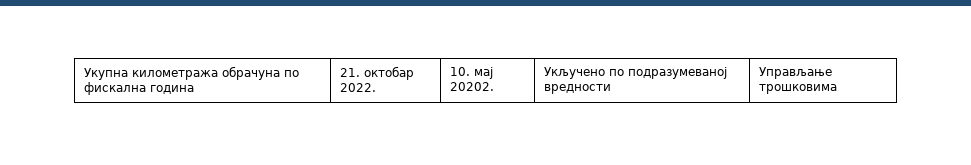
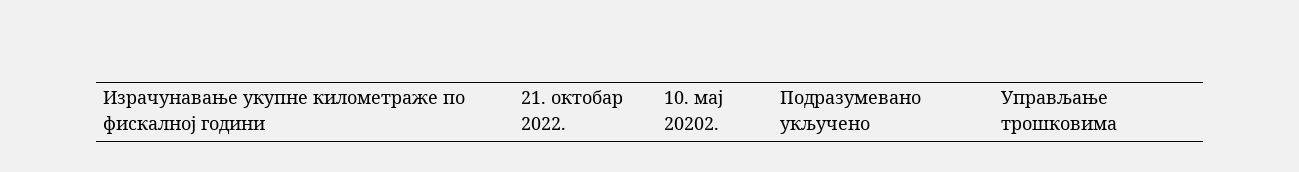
- Укупна километража обрачуна по фискална година | 21. октобар 2022. | 10. мај 20202. | Укључено по подразумеваној вредности | Управљање трошковима
+ Израчунавање укупне километраже по фискалној години | 21. октобар 2022. | 10. мај 20202. | Подразумевано укључено | Управљање трошковима

